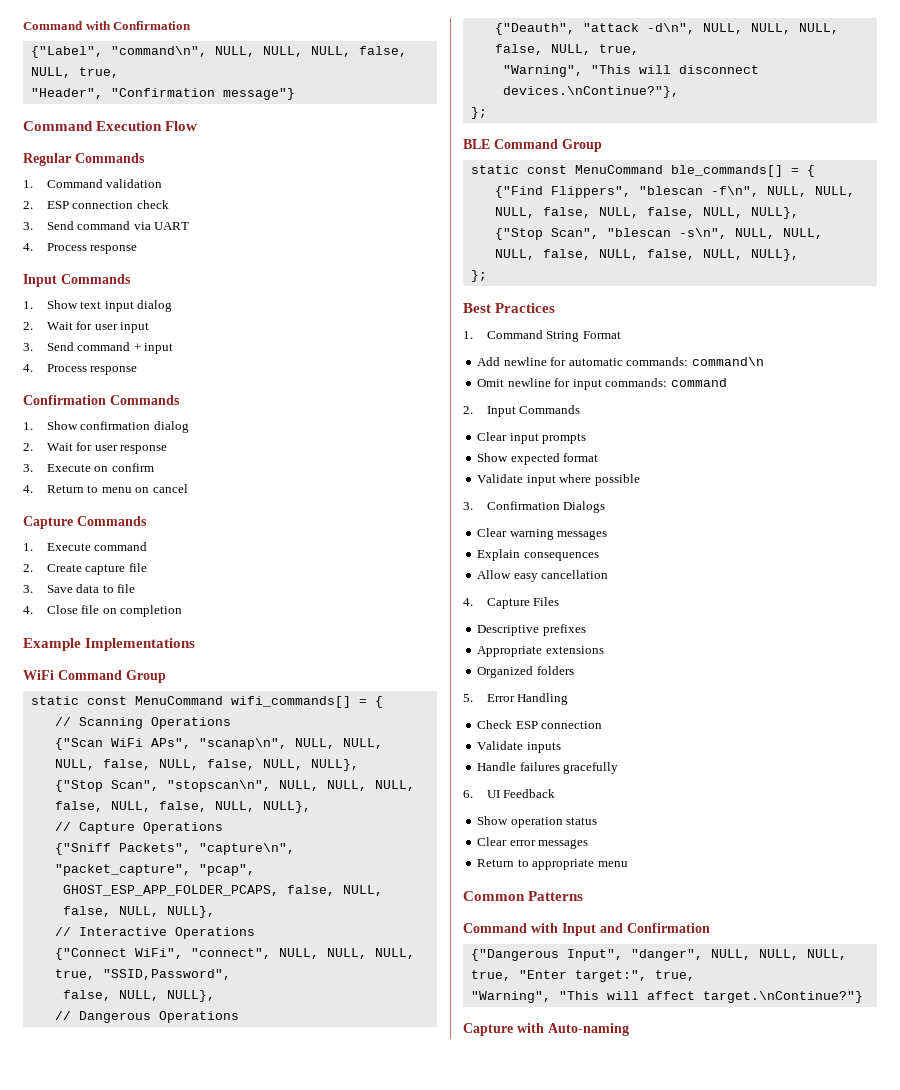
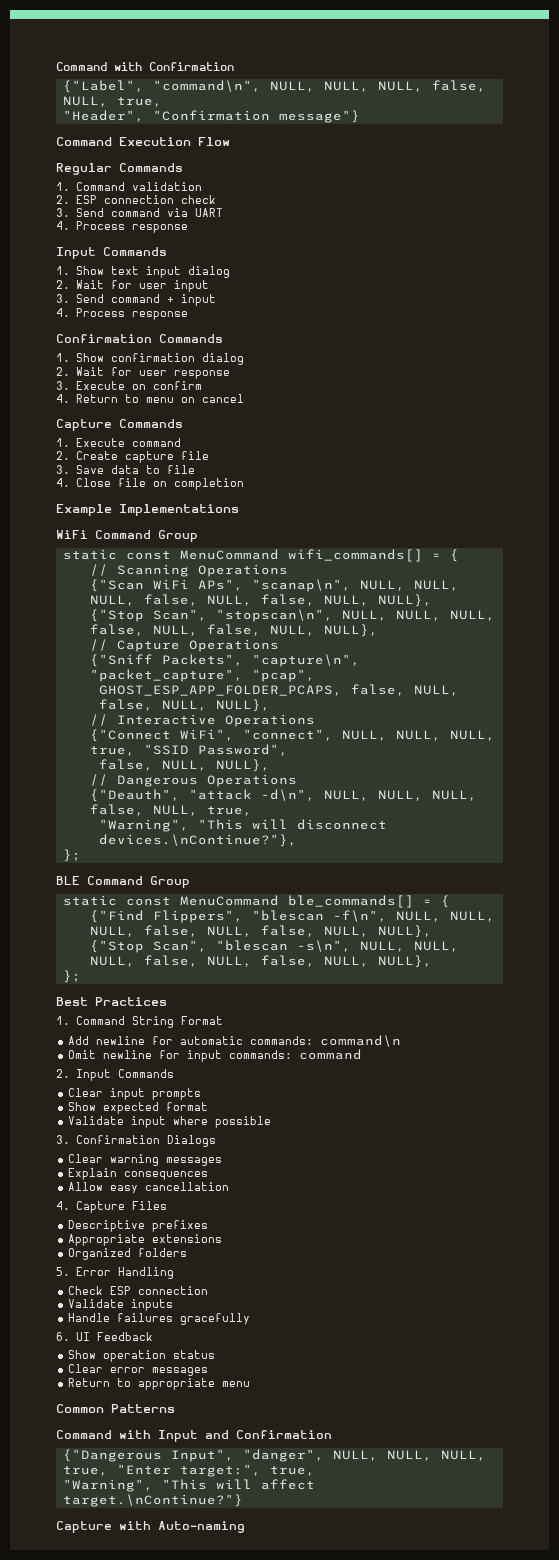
- {"Connect WiFi", "connect", NULL, NULL, NULL, true, "SSID,Password",
+ {"Connect WiFi", "connect", NULL, NULL, NULL, true, "SSID Password",

